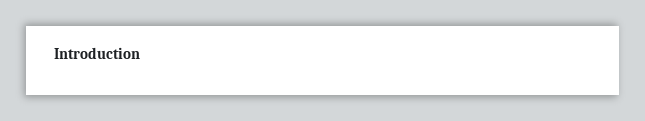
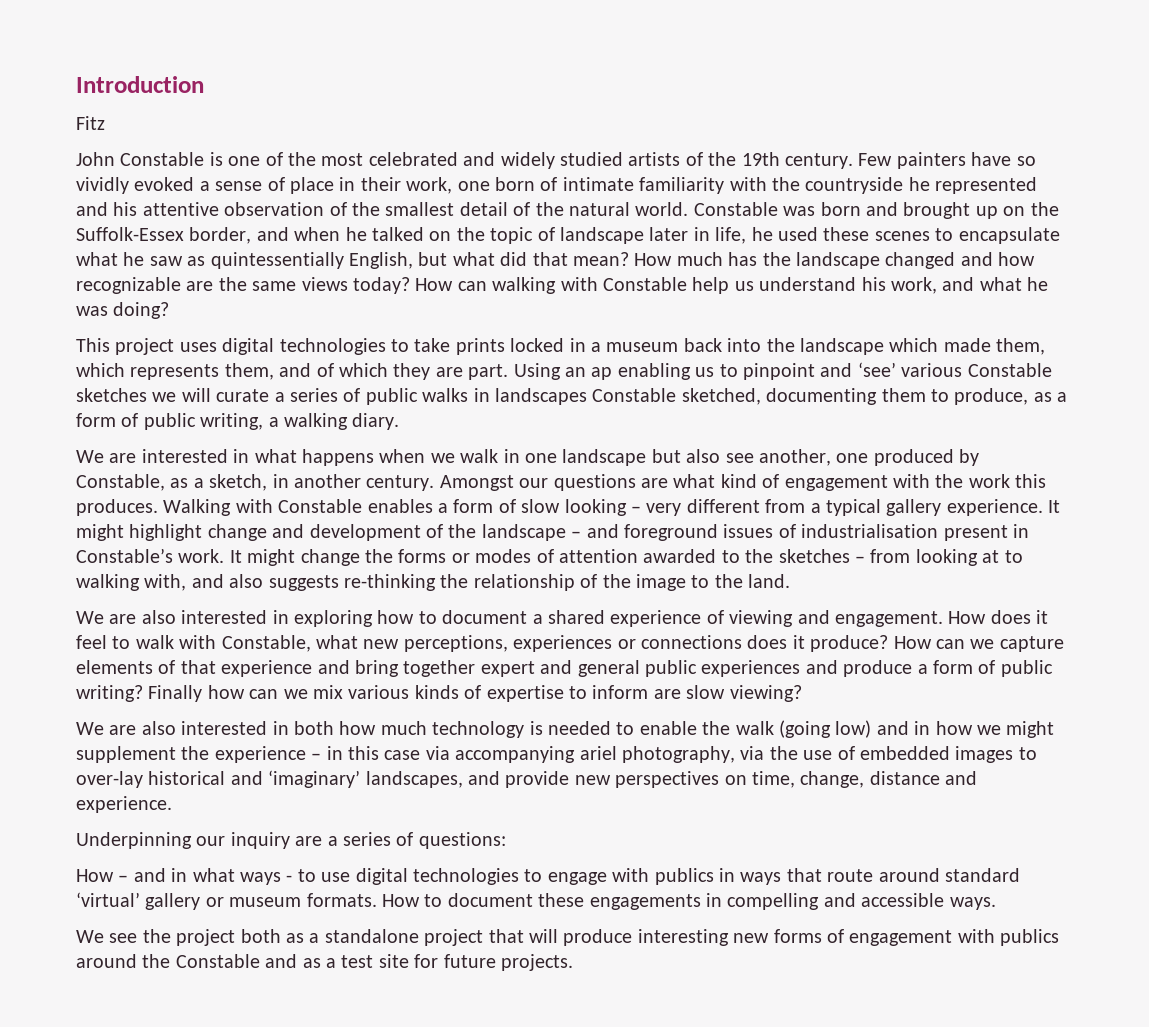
+ Fitz
+ John Constable is one of the most celebrated and widely studied artists of the 19th century. Few painters have so vividly evoked a sense of place in their work, one born of intimate familiarity with the countryside he represented and his attentive observation of the smallest detail of the natural world. Constable was born and brought up on the Suffolk-Essex border, and when he talked on the topic of landscape later in life, he used these scenes to encapsulate what he saw as quintessentially English, but what did that mean? How much has the landscape changed and how recognizable are the same views today? How can walking with Constable help us understand his work, and what he was doing?
+ This project uses digital technologies to take prints locked in a museum back into the landscape which made them, which represents them, and of which they are part. Using an ap enabling us to pinpoint and ‘see’ various Constable sketches we will curate a series of public walks in landscapes Constable sketched, documenting them to produce, as a form of public writing, a walking diary.
+ We are interested in what happens when we walk in one landscape but also see another, one produced by Constable, as a sketch, in another century. Amongst our questions are what kind of engagement with the work this produces. Walking with Constable enables a form of slow looking – very different from a typical gallery experience. It might highlight change and development of the landscape – and foreground issues of industrialisation present in Constable’s work. It might change the forms or modes of attention awarded to the sketches – from looking at to walking with, and also suggests re-thinking the relationship of the image to the land.
+ We are also interested in exploring how to document a shared experience of viewing and engagement. How does it feel to walk with Constable, what new perceptions, experiences or connections does it produce? How can we capture elements of that experience and bring together expert and general public experiences and produce a form of public writing? Finally how can we mix various kinds of expertise to inform are slow viewing?
+ We are also interested in both how much technology is needed to enable the walk (going low) and in how we might supplement the experience – in this case via accompanying ariel photography, via the use of embedded images to over-lay historical and ‘imaginary’ landscapes, and provide new perspectives on time, change, distance and experience.
+ Underpinning our inquiry are a series of questions:
+ How – and in what ways - to use digital technologies to engage with publics in ways that route around standard ‘virtual’ gallery or museum formats. How to document these engagements in compelling and accessible ways.
+ We see the project both as a standalone project that will produce interesting new forms of engagement with publics around the Constable and as a test site for future projects.

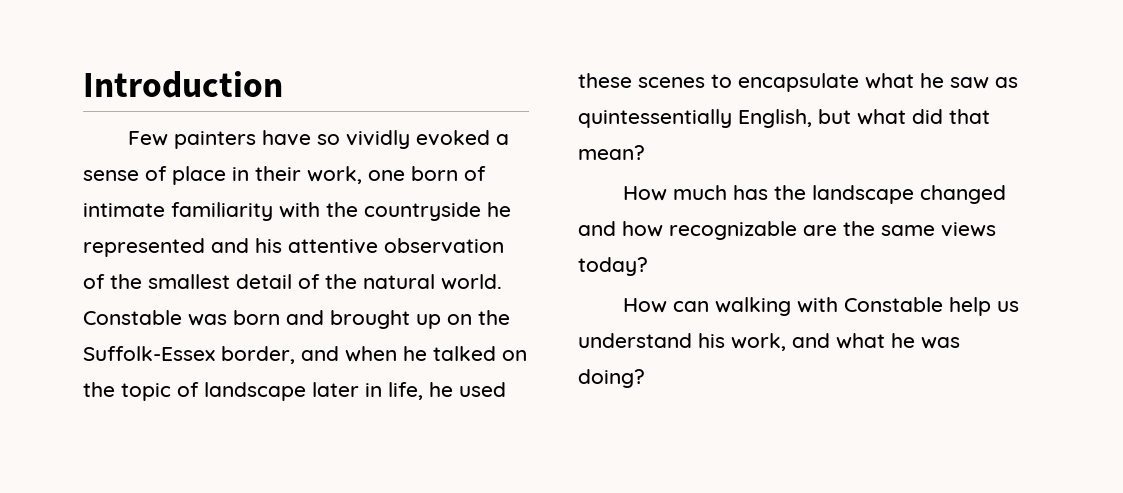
- Fitz
- John Constable is one of the most celebrated and widely studied artists of the 19th century.
- Constable was born and brought up on the Suffolk-Essex border, and when he talked on the topic of landscape later in life, he used these scenes to encapsulate what he saw as quintessentially English, but what did that mean? How much has the landscape changed and how recognizable are the same views today? How can walking with Constable help us understand his work, and what he was doing?
+ Constable was born and brought up on the Suffolk-Essex border, and when he talked on the topic of landscape later in life, he used these scenes to encapsulate what he saw as quintessentially English, but what did that mean?
+ How much has the landscape changed and how recognizable are the same views today?
+ How can walking with Constable help us understand his work, and what he was doing?
- This project uses digital technologies to take prints locked in a museum back into the landscape which made them, which represents them, and of which they are part. Using an ap enabling us to pinpoint and ‘see’ various Constable sketches we will curate a series of public walks in landscapes Constable sketched, documenting them to produce, as a form of public writing, a walking diary.
- We are interested in what happens when we walk in one landscape but also see another, one produced by Constable, as a sketch, in another century. Amongst our questions are what kind of engagement with the work this produces. Walking with Constable enables a form of slow looking – very different from a typical gallery experience. It might highlight change and development of the landscape – and foreground issues of industrialisation present in Constable’s work. It might change the forms or modes of attention awarded to the sketches – from looking at to walking with, and also suggests re-thinking the relationship of the image to the land.
- We are also interested in exploring how to document a shared experience of viewing and engagement. How does it feel to walk with Constable, what new perceptions, experiences or connections does it produce? How can we capture elements of that experience and bring together expert and general public experiences and produce a form of public writing? Finally how can we mix various kinds of expertise to inform are slow viewing?
- We are also interested in both how much technology is needed to enable the walk (going low) and in how we might supplement the experience – in this case via accompanying ariel photography, via the use of embedded images to over-lay historical and ‘imaginary’ landscapes, and provide new perspectives on time, change, distance and experience.
- Underpinning our inquiry are a series of questions:
- How – and in what ways - to use digital technologies to engage with publics in ways that route around standard ‘virtual’ gallery or museum formats. How to document these engagements in compelling and accessible ways.
- We see the project both as a standalone project that will produce interesting new forms of engagement with publics around the Constable and as a test site for future projects.

